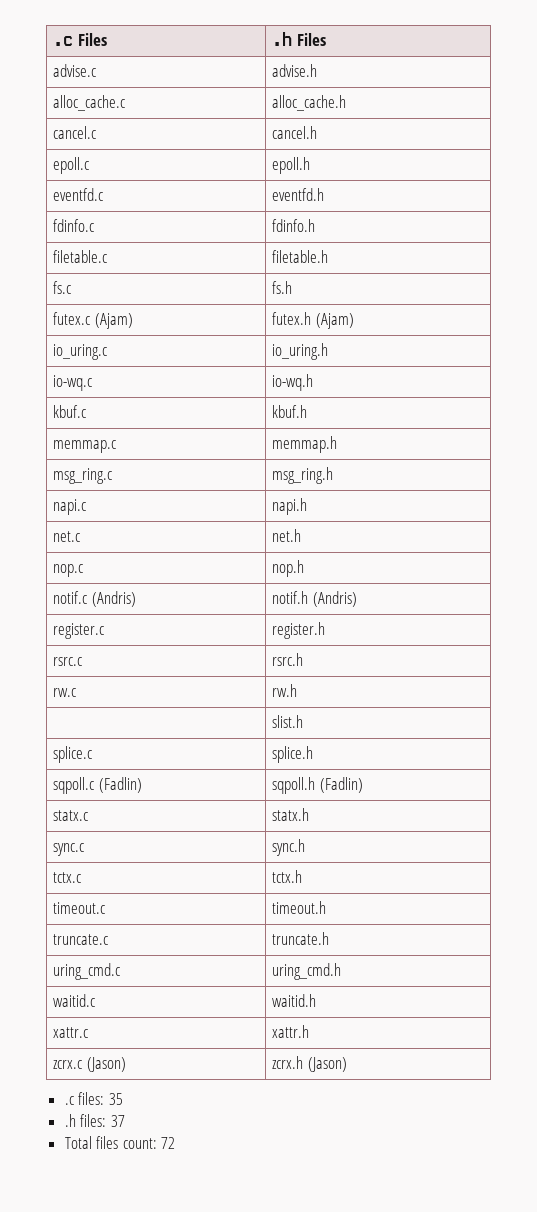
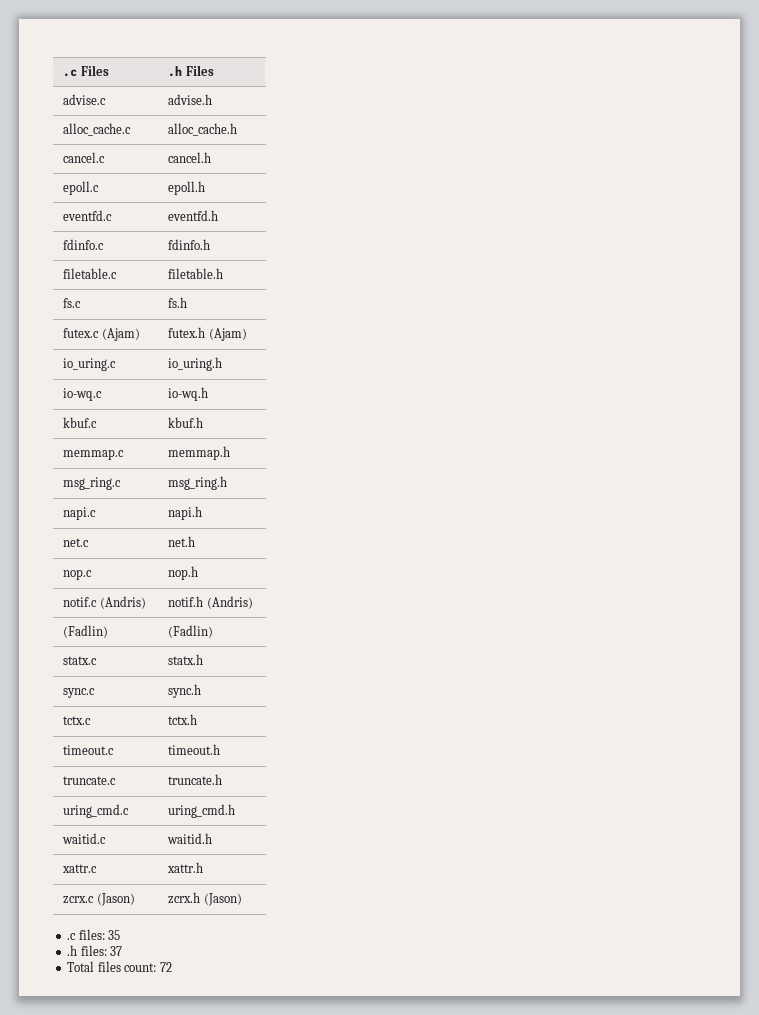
- register.c | register.h
- rsrc.c | rsrc.h
- rw.c | rw.h
- | slist.h
- splice.c | splice.h
- sqpoll.c (Fadlin) | sqpoll.h (Fadlin)
+ (Fadlin) | (Fadlin)

